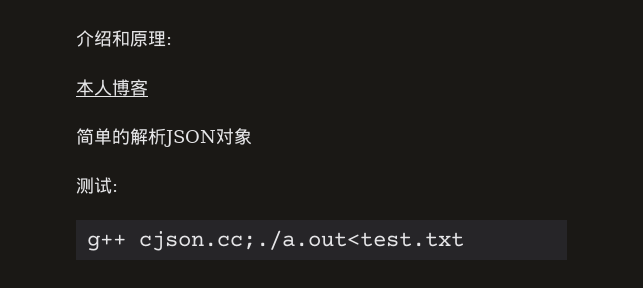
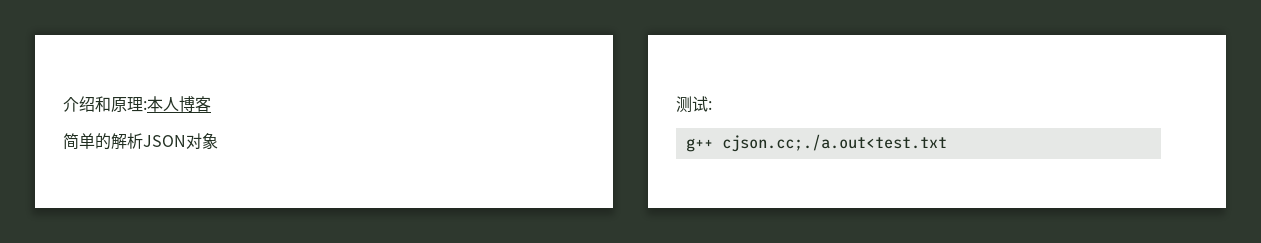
- 介绍和原理:
- 本人博客
+ 介绍和原理:本人博客

